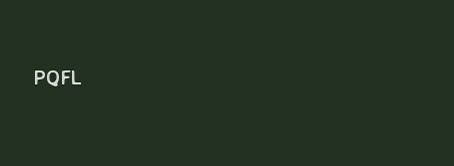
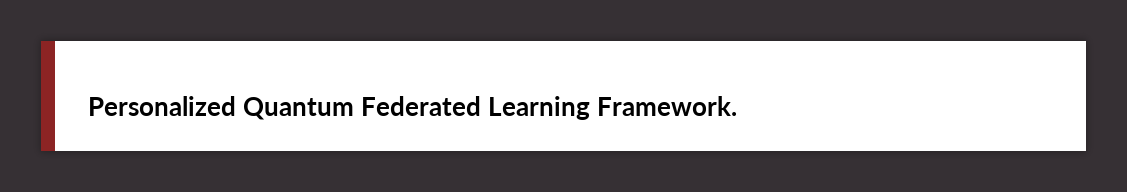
- PQFL
+ Personalized Quantum Federated Learning Framework.

